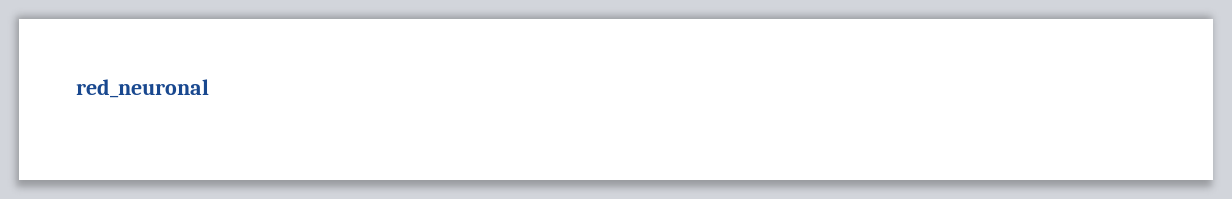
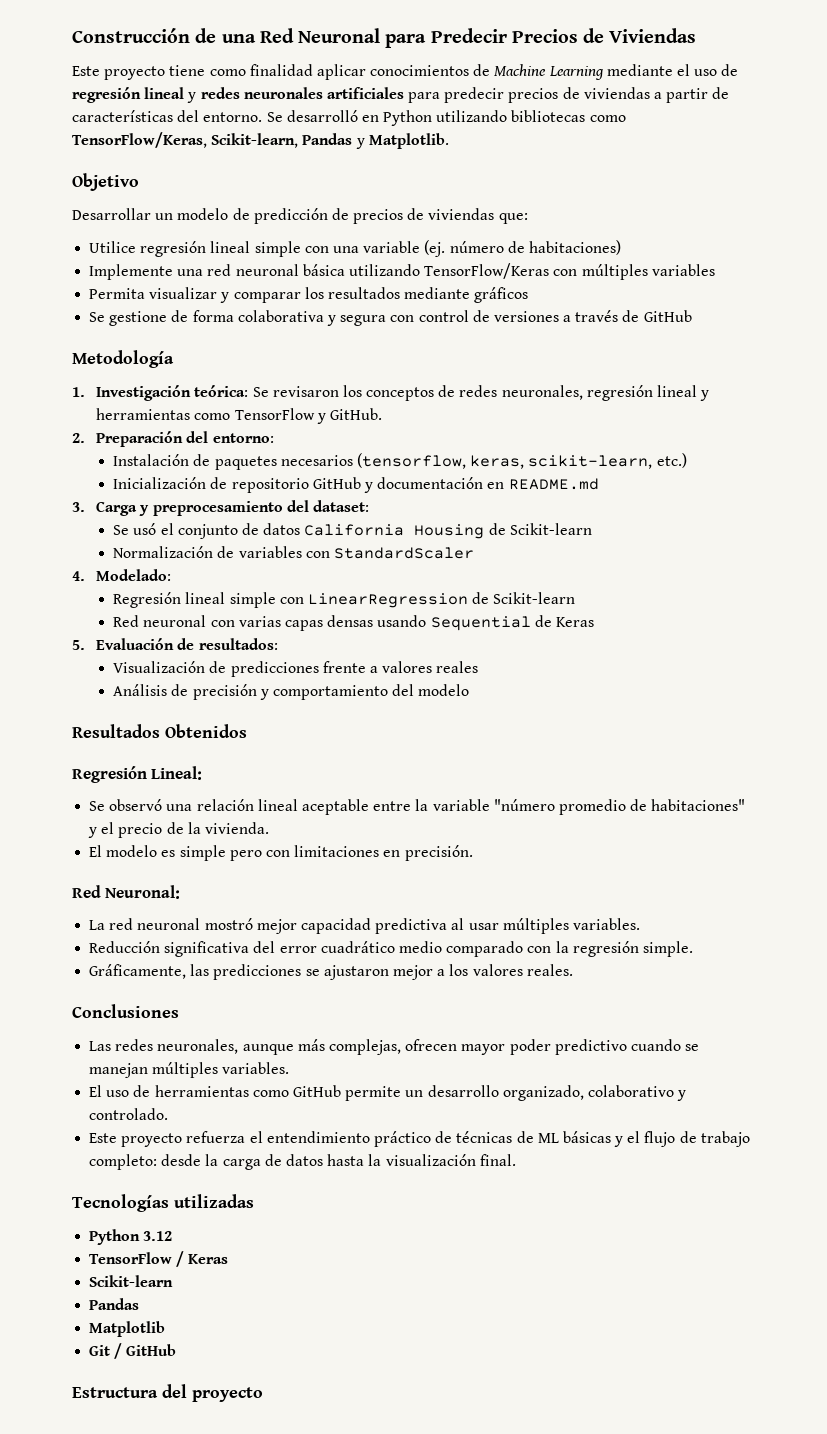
- red_neuronal
+ Construcción de una Red Neuronal para Predecir Precios de Viviendas
+ Este proyecto tiene como finalidad aplicar conocimientos de Machine Learning mediante el uso de regresión lineal y redes neuronales artificiales para predecir precios de viviendas a partir de características del entorno. Se desarrolló en Python utilizando bibliotecas como TensorFlow/Keras, Scikit-learn, Pandas y Matplotlib.
+ Objetivo
+ Desarrollar un modelo de predicción de precios de viviendas que:
+ Utilice regresión lineal simple con una variable (ej. número de habitaciones)
+ Implemente una red neuronal básica utilizando TensorFlow/Keras con múltiples variables
+ Permita visualizar y comparar los resultados mediante gráficos
+ Se gestione de forma colaborativa y segura con control de versiones a través de GitHub
+ Metodología
+ 1. Investigación teórica: Se revisaron los conceptos de redes neuronales, regresión lineal y herramientas como TensorFlow y GitHub.
+ 2. Preparación del entorno:
+ Instalación de paquetes necesarios (tensorflow, keras, scikit-learn, etc.)
+ Inicialización de repositorio GitHub y documentación en README.md
+ 3. Carga y preprocesamiento del dataset:
+ Se usó el conjunto de datos California Housing de Scikit-learn
+ Normalización de variables con StandardScaler
+ 4. Modelado:
+ Regresión lineal simple con LinearRegression de Scikit-learn
+ Red neuronal con varias capas densas usando Sequential de Keras
+ 5. Evaluación de resultados:
+ Visualización de predicciones frente a valores reales
+ Análisis de precisión y comportamiento del modelo
+ Resultados Obtenidos
+ Regresión Lineal:
+ Se observó una relación lineal aceptable entre la variable "número promedio de habitaciones" y el precio de la vivienda.
+ El modelo es simple pero con limitaciones en precisión.
+ Red Neuronal:
+ La red neuronal mostró mejor capacidad predictiva al usar múltiples variables.
+ Reducción significativa del error cuadrático medio comparado con la regresión simple.
+ Gráficamente, las predicciones se ajustaron mejor a los valores reales.
+ Conclusiones
+ Las redes neuronales, aunque más complejas, ofrecen mayor poder predictivo cuando se manejan múltiples variables.
+ El uso de herramientas como GitHub permite un desarrollo organizado, colaborativo y controlado.
+ Este proyecto refuerza el entendimiento práctico de técnicas de ML básicas y el flujo de trabajo completo: desde la carga de datos hasta la visualización final.
+ Tecnologías utilizadas
+ Python 3.12
+ TensorFlow / Keras
+ Scikit-learn
+ Pandas
+ Matplotlib
+ Git / GitHub
+ Estructura del proyecto

